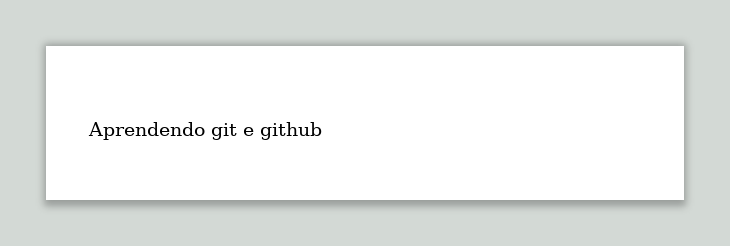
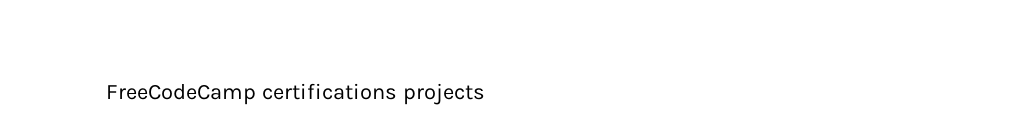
- Aprendendo git e github
+ FreeCodeCamp certifications projects

